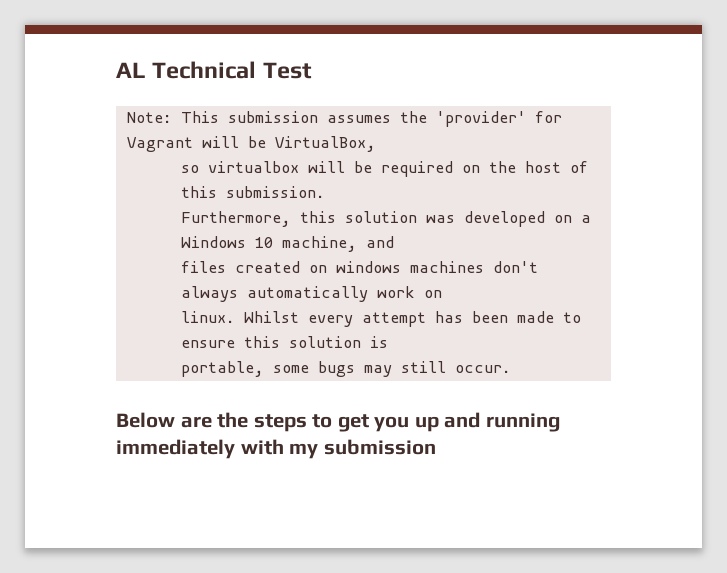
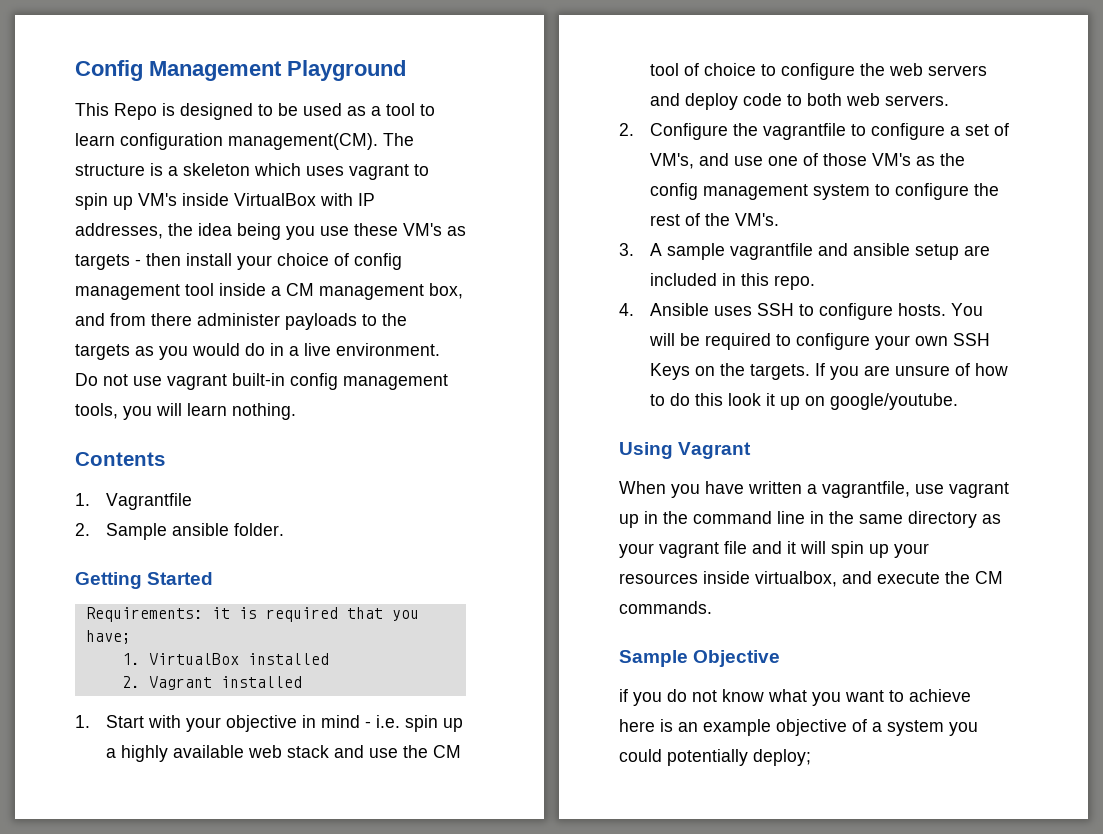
- AL Technical Test
- Note: This submission assumes the 'provider' for Vagrant will be VirtualBox,
- so virtualbox will be required on the host of this submission.
- Furthermore, this solution was developed on a Windows 10 machine, and
- files created on windows machines don't always automatically work on
- linux. Whilst every attempt has been made to ensure this solution is
- portable, some bugs may still occur.
- Below are the steps to get you up and running immediately with my submission
+ Config Management Playground
+ This Repo is designed to be used as a tool to learn configuration management(CM). The structure is a skeleton which uses vagrant to spin up VM's inside VirtualBox with IP addresses, the idea being you use these VM's as targets - then install your choice of config management tool inside a CM management box, and from there administer payloads to the targets as you would do in a live environment. Do not use vagrant built-in config management tools, you will learn nothing.
+ Contents
+ 1. Vagrantfile
+ 2. Sample ansible folder.
+ Getting Started
+ Requirements: it is required that you have;
+ 1. VirtualBox installed
+ 2. Vagrant installed
+ 1. Start with your objective in mind - i.e. spin up a highly available web stack and use the CM tool of choice to configure the web servers and deploy code to both web servers.
+ 2. Configure the vagrantfile to configure a set of VM's, and use one of those VM's as the config management system to configure the rest of the VM's.
+ 3. A sample vagrantfile and ansible setup are included in this repo.
+ 4. Ansible uses SSH to configure hosts. You will be required to configure your own SSH Keys on the targets. If you are unsure of how to do this look it up on google/youtube.
+ Using Vagrant
+ When you have written a vagrantfile, use vagrant up in the command line in the same directory as your vagrant file and it will spin up your resources inside virtualbox, and execute the CM commands.
+ Sample Objective
+ if you do not know what you want to achieve here is an example objective of a system you could potentially deploy;

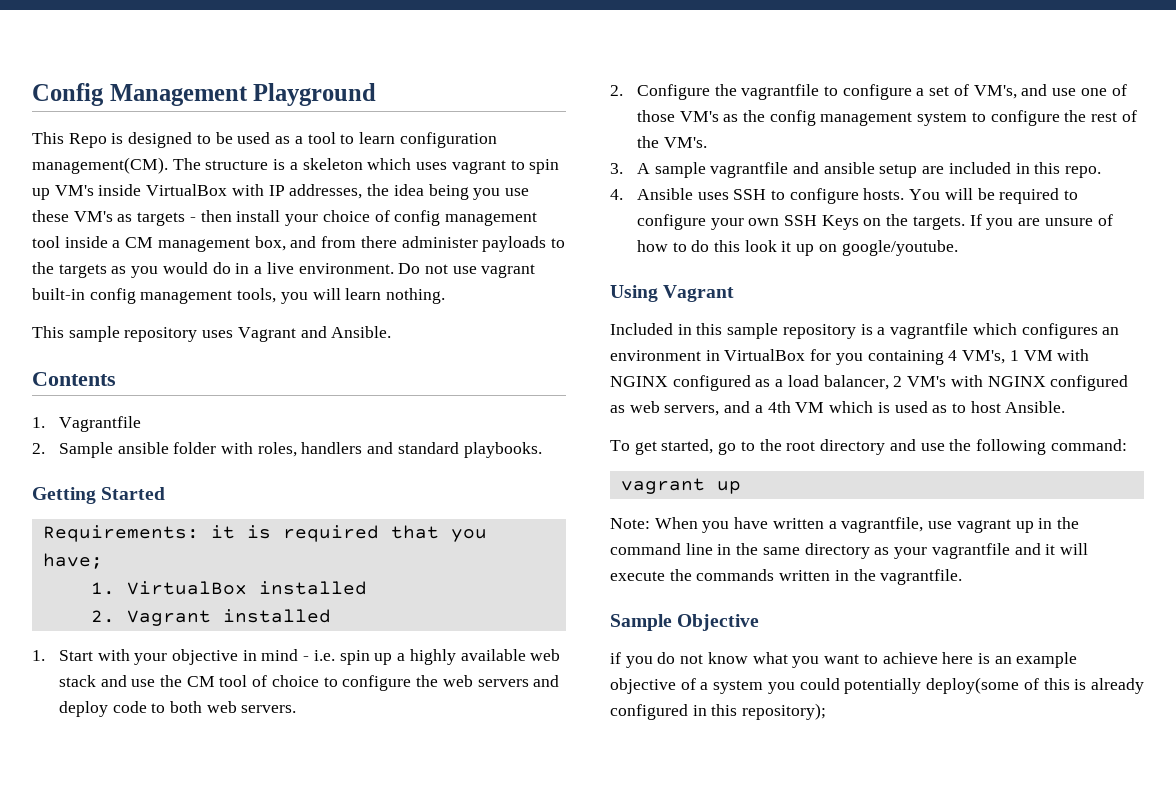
+ This sample repository uses Vagrant and Ansible.
- 2. Sample ansible folder.
+ 2. Sample ansible folder with roles, handlers and standard playbooks.
- When you have written a vagrantfile, use vagrant up in the command line in the same directory as your vagrant file and it will spin up your resources inside virtualbox, and execute the CM commands.
+ Included in this sample repository is a vagrantfile which configures an environment in VirtualBox for you containing 4 VM's, 1 VM with NGINX configured as a load balancer, 2 VM's with NGINX configured as web servers, and a 4th VM which is used as to host Ansible.
+ To get started, go to the root directory and use the following command:
+ vagrant up
+ Note: When you have written a vagrantfile, use vagrant up in the command line in the same directory as your vagrantfile and it will execute the commands written in the vagrantfile.
- if you do not know what you want to achieve here is an example objective of a system you could potentially deploy;
+ if you do not know what you want to achieve here is an example objective of a system you could potentially deploy(some of this is already configured in this repository);

